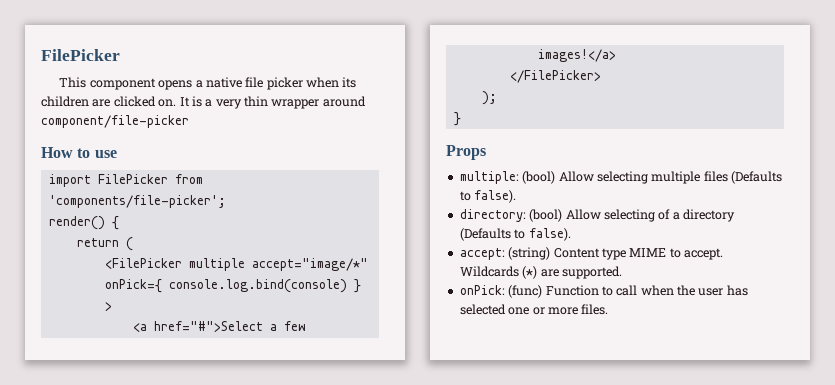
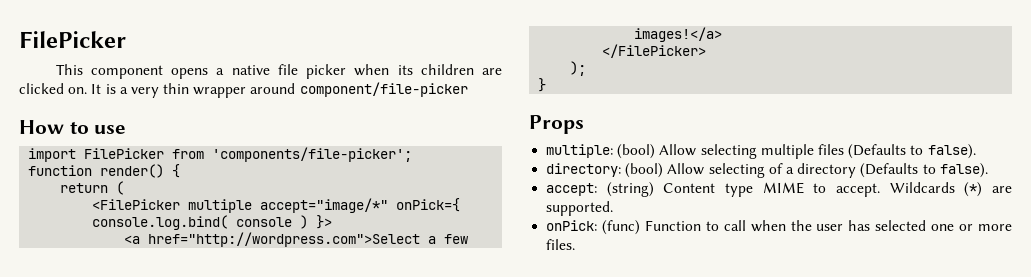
- render() {
+ function render() {
- <FilePicker multiple accept="image/*" onPick={ console.log.bind(console) } >
+ <FilePicker multiple accept="image/*" onPick={ console.log.bind( console ) }>
- <a href="#">Select a few images!</a>
+ <a href="http://wordpress.com">Select a few images!</a>

